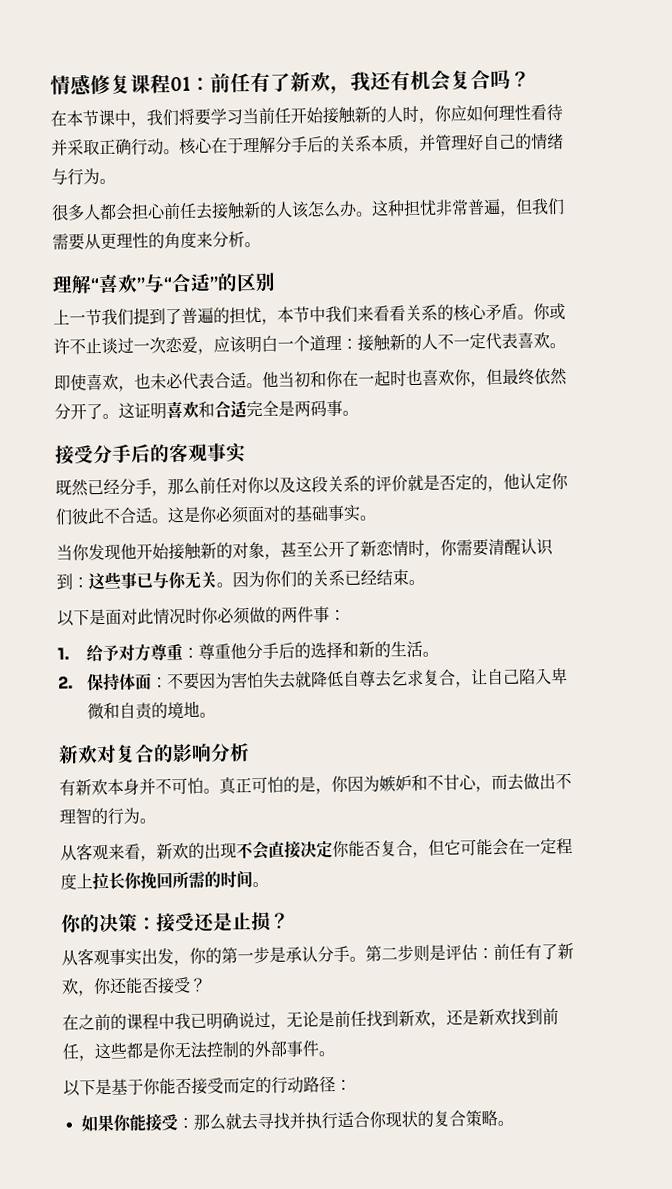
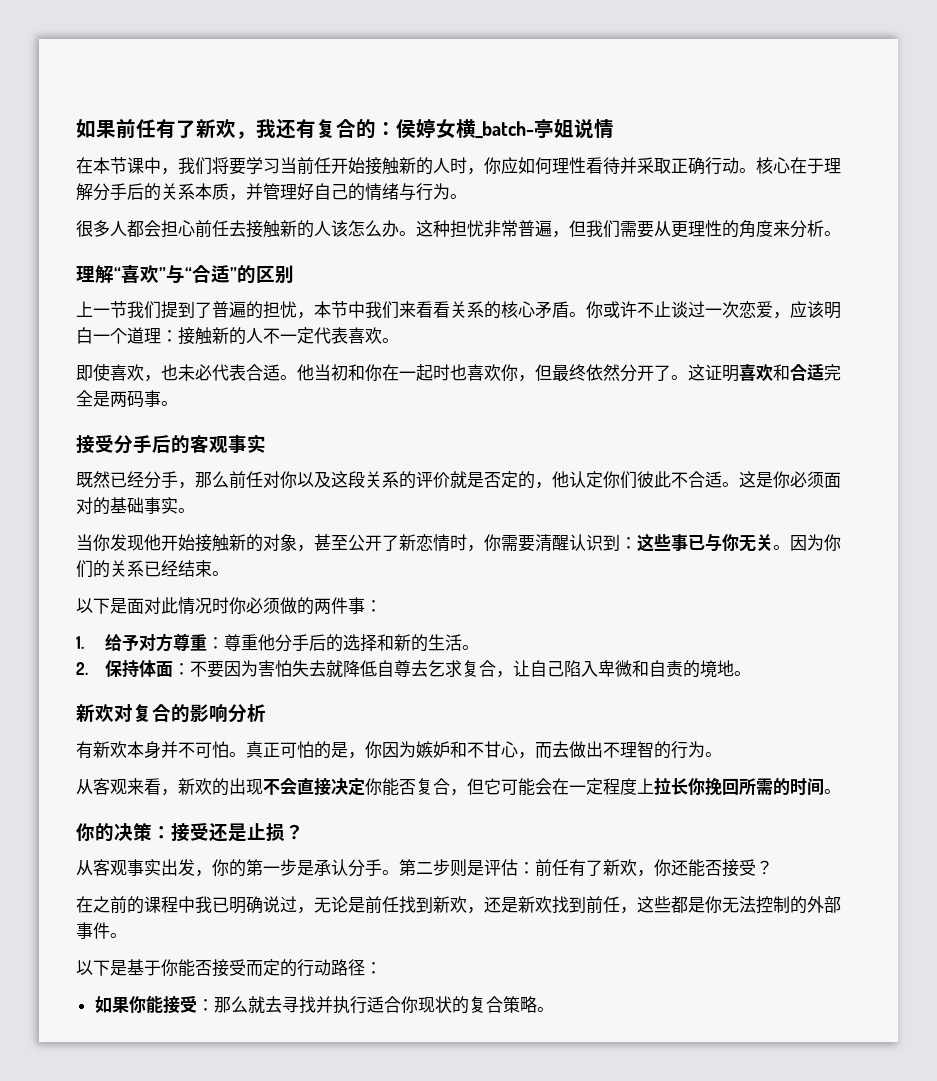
- 情感修复课程01：前任有了新欢，我还有机会复合吗？
+ 如果前任有了新欢，我还有复合的：侯婷女横_batch-亭姐说情

